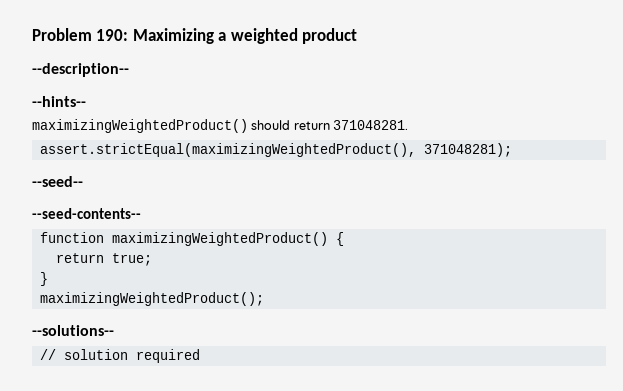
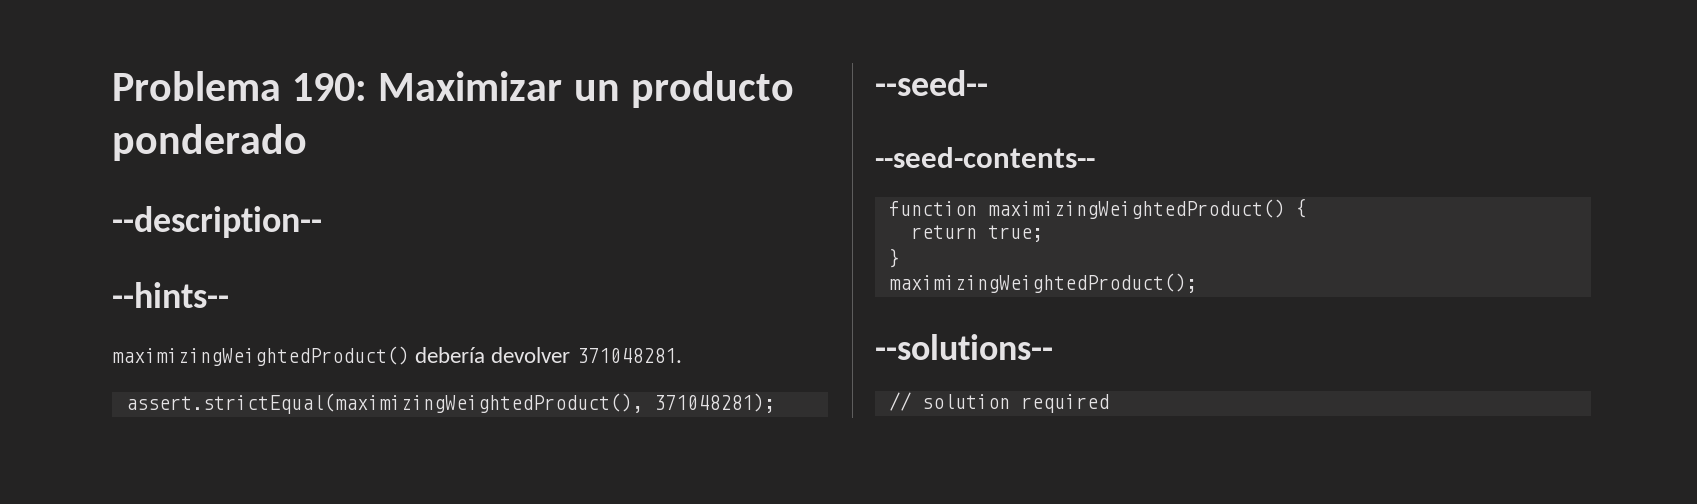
- Problem 190: Maximizing a weighted product
+ Problema 190: Maximizar un producto ponderado
- maximizingWeightedProduct() should return 371048281.
+ maximizingWeightedProduct() debería devolver 371048281.

